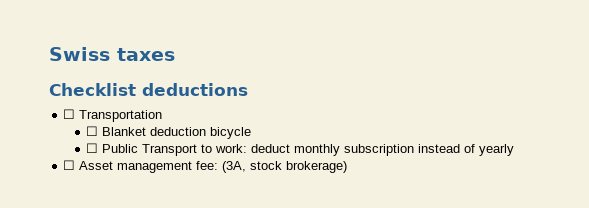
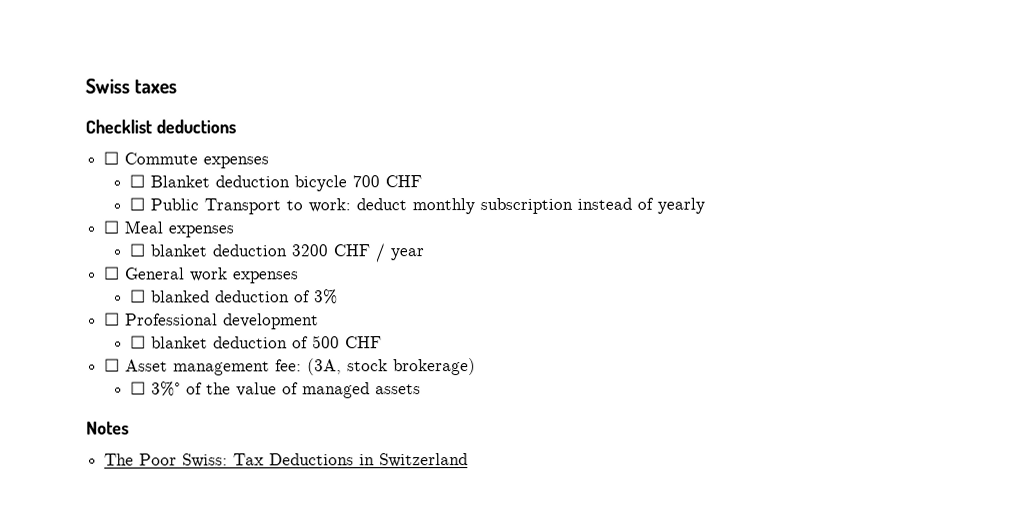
- ☐ Transportation
+ ☐ Commute expenses
- ☐ Blanket deduction bicycle
+ ☐ Blanket deduction bicycle 700 CHF
+ ☐ Meal expenses
+ ☐ blanket deduction 3200 CHF / year
+ ☐ General work expenses
+ ☐ blanked deduction of 3%
+ ☐ Professional development
+ ☐ blanket deduction of 500 CHF
+ ☐ 3%° of the value of managed assets
+ Notes
+ The Poor Swiss: Tax Deductions in Switzerland

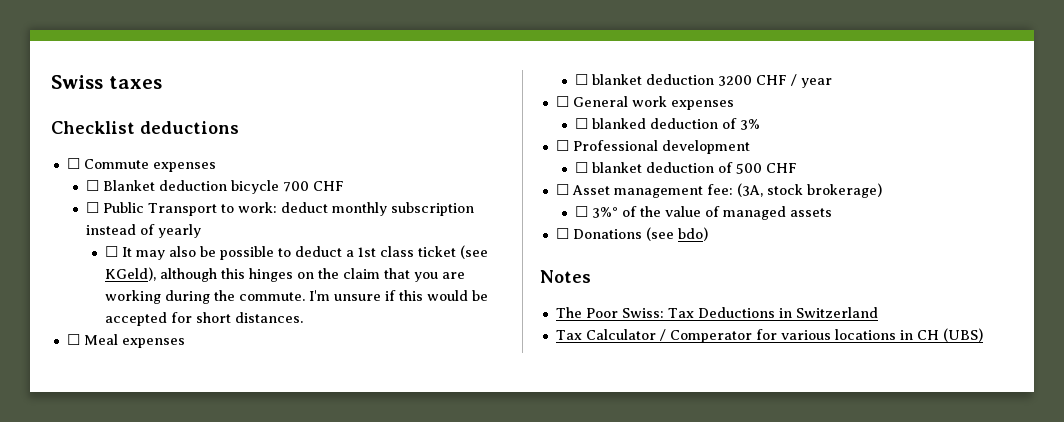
+ ☐ It may also be possible to deduct a 1st class ticket (see KGeld), although this hinges on the claim that you are working during the commute. I'm unsure if this would be accepted for short distances.
+ ☐ Donations (see bdo)
+ Tax Calculator / Comperator for various locations in CH (UBS)

